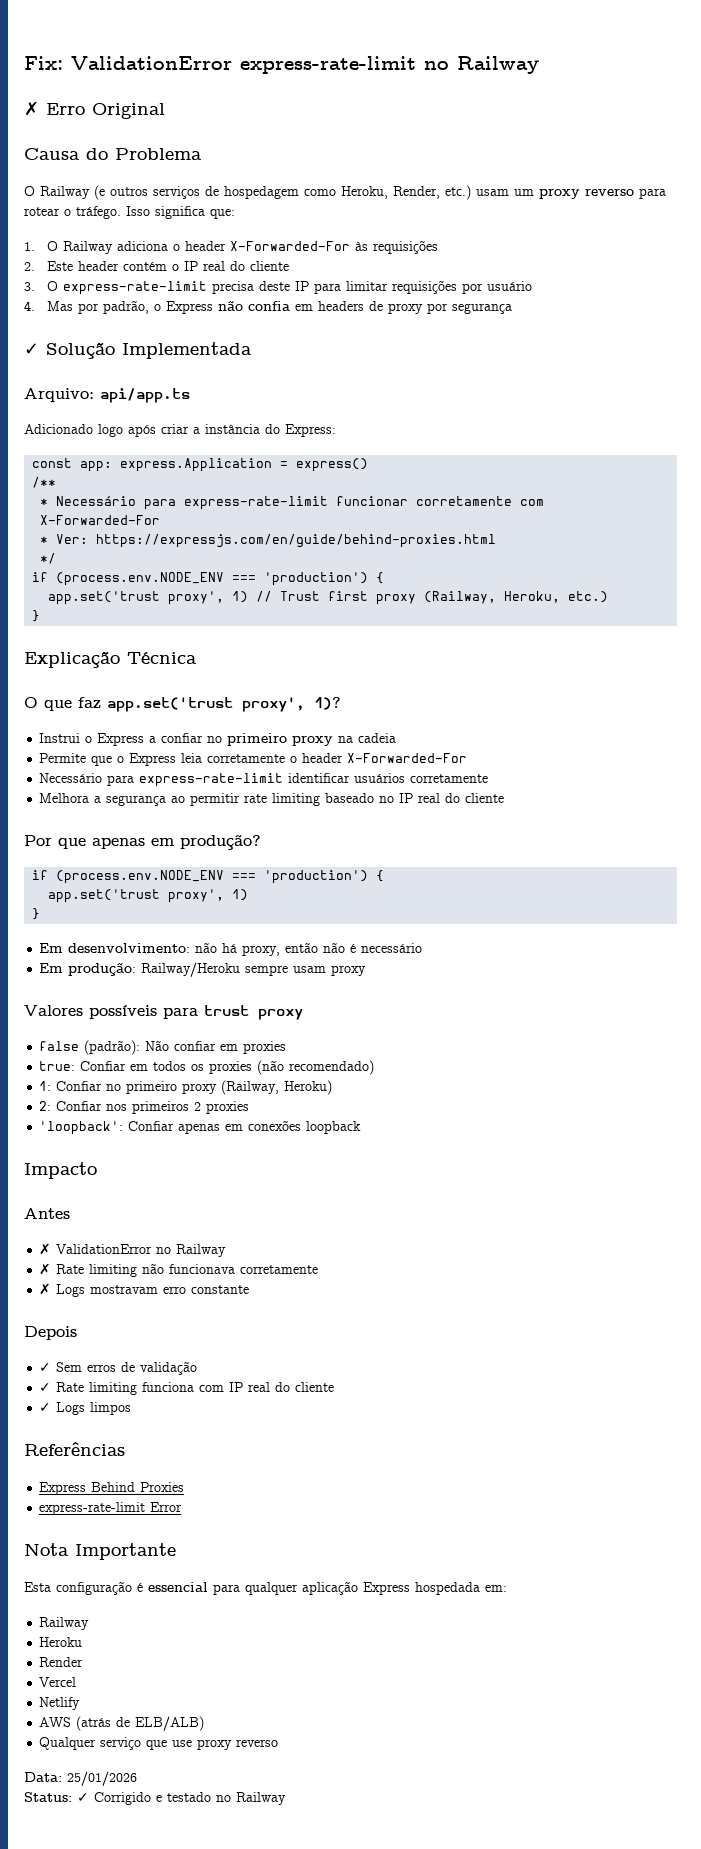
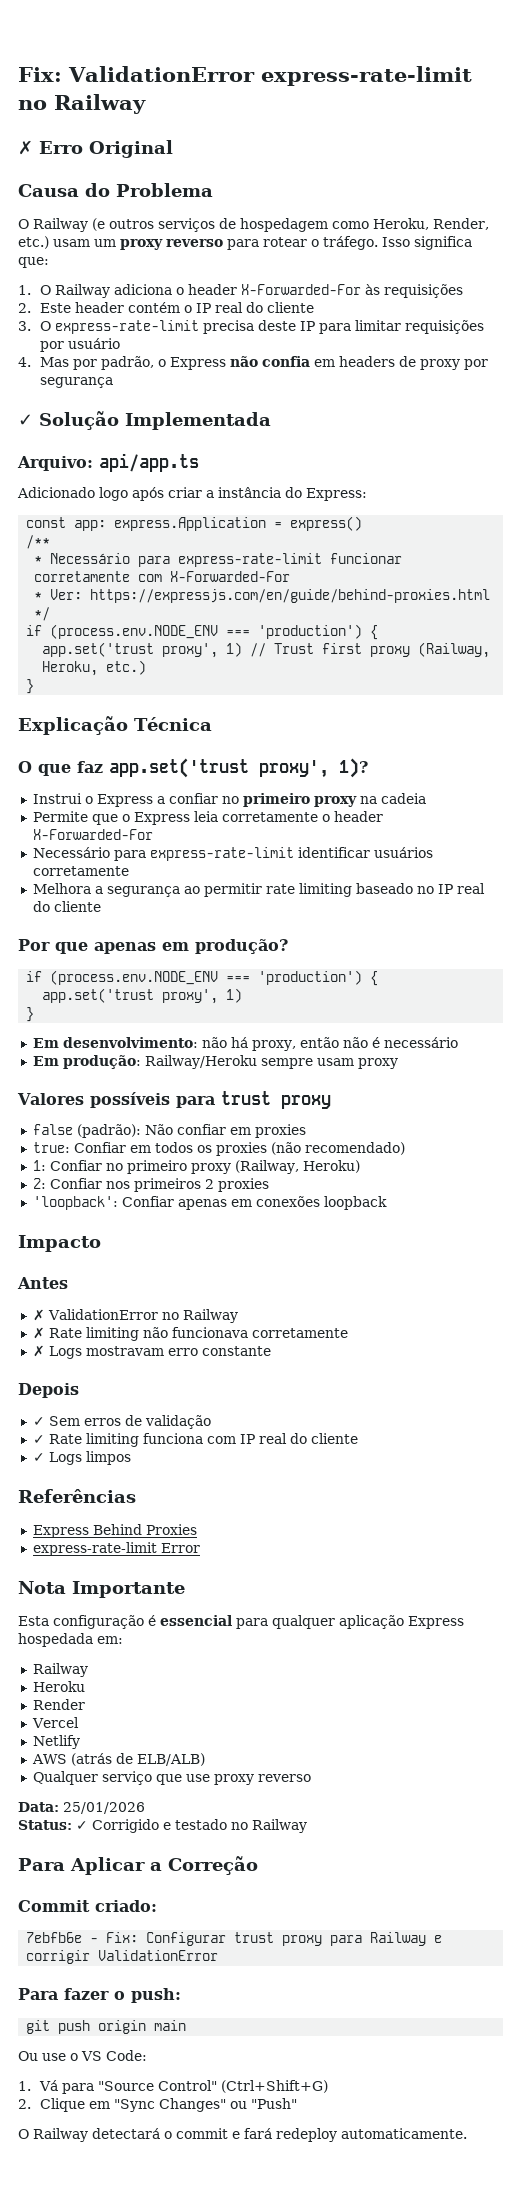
+ Para Aplicar a Correção
+ Commit criado:
+ 7ebfb6e - Fix: Configurar trust proxy para Railway e corrigir ValidationError
+ Para fazer o push:
+ git push origin main
+ Ou use o VS Code:
+ 1. Vá para "Source Control" (Ctrl+Shift+G)
+ 2. Clique em "Sync Changes" ou "Push"
+ O Railway detectará o commit e fará redeploy automaticamente.

